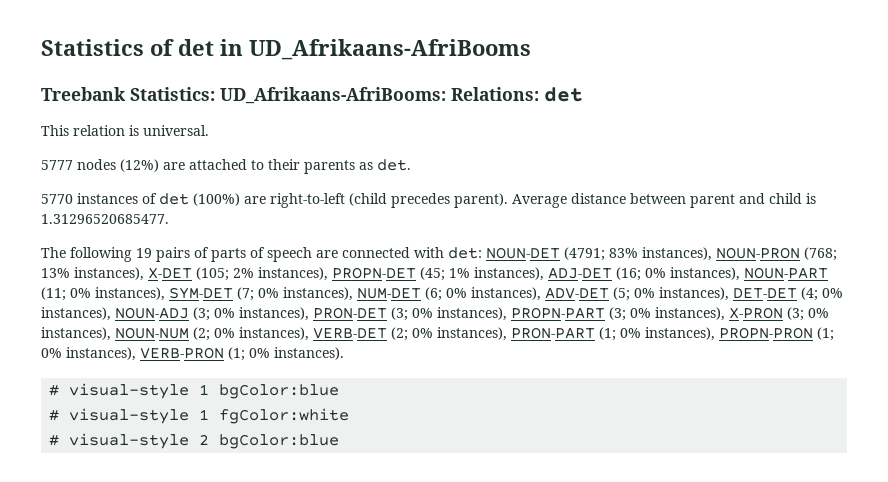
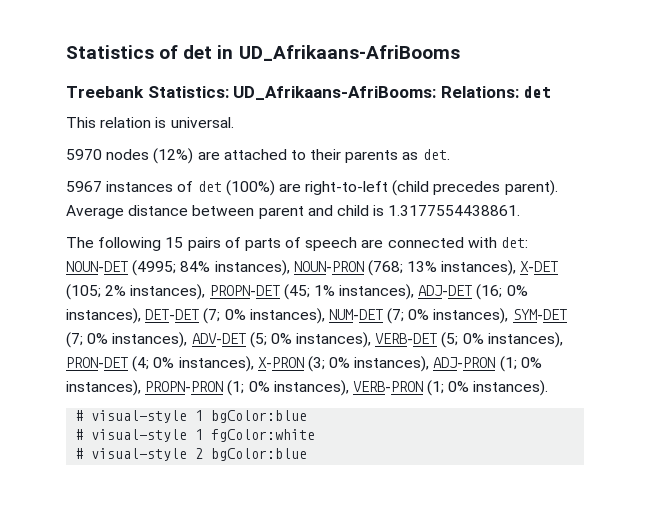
- 5777 nodes (12%) are attached to their parents as det.
+ 5970 nodes (12%) are attached to their parents as det.
- 5770 instances of det (100%) are right-to-left (child precedes parent).
+ 5967 instances of det (100%) are right-to-left (child precedes parent).
- Average distance between parent and child is 1.31296520685477.
+ Average distance between parent and child is 1.3177554438861.
- The following 19 pairs of parts of speech are connected with det: NOUN-DET (4791; 83% instances), NOUN-PRON (768; 13% instances), X-DET (105; 2% instances), PROPN-DET (45; 1% instances), ADJ-DET (16; 0% instances), NOUN-PART (11; 0% instances), SYM-DET (7; 0% instances), NUM-DET (6; 0% instances), ADV-DET (5; 0% instances), DET-DET (4; 0% instances), NOUN-ADJ (3; 0% instances), PRON-DET (3; 0% instances), PROPN-PART (3; 0% instances), X-PRON (3; 0% instances), NOUN-NUM (2; 0% instances), VERB-DET (2; 0% instances), PRON-PART (1; 0% instances), PROPN-PRON (1; 0% instances), VERB-PRON (1; 0% instances).
+ The following 15 pairs of parts of speech are connected with det: NOUN-DET (4995; 84% instances), NOUN-PRON (768; 13% instances), X-DET (105; 2% instances), PROPN-DET (45; 1% instances), ADJ-DET (16; 0% instances), DET-DET (7; 0% instances), NUM-DET (7; 0% instances), SYM-DET (7; 0% instances), ADV-DET (5; 0% instances), VERB-DET (5; 0% instances), PRON-DET (4; 0% instances), X-PRON (3; 0% instances), ADJ-PRON (1; 0% instances), PROPN-PRON (1; 0% instances), VERB-PRON (1; 0% instances).

